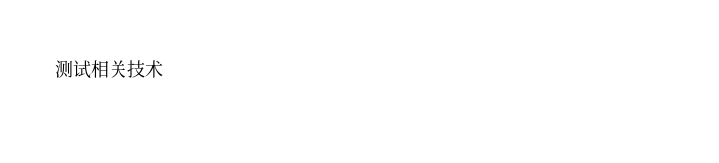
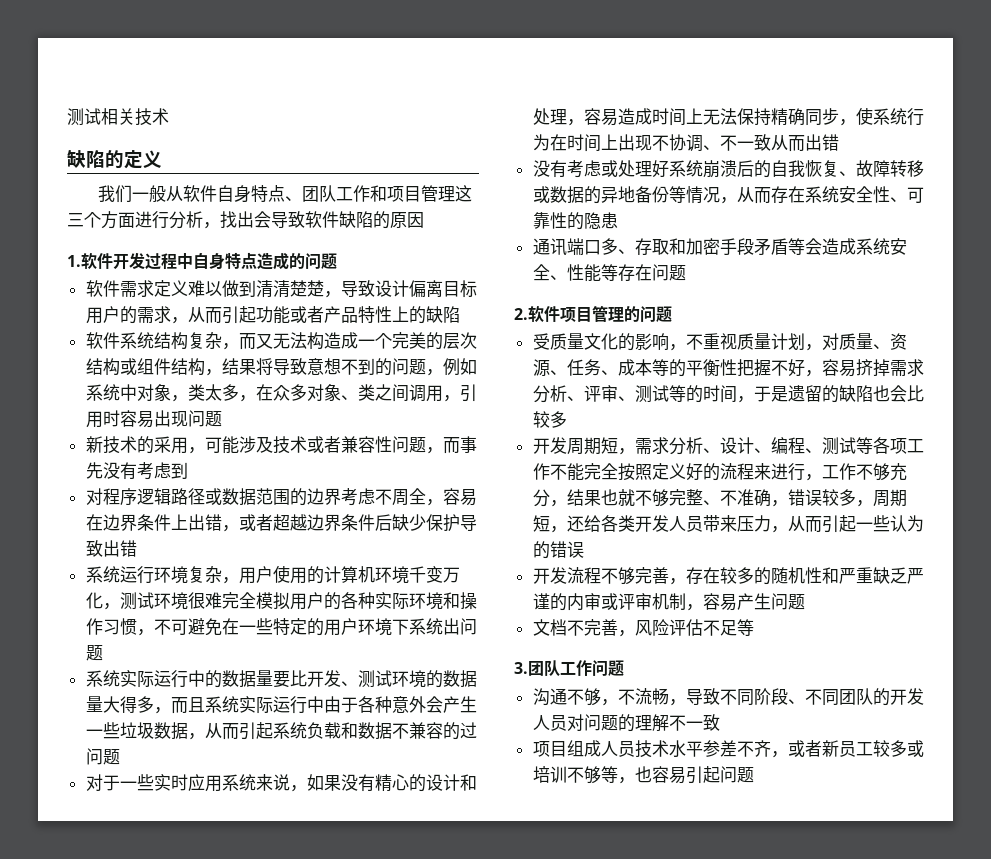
+ 缺陷的定义
+ 我们一般从软件自身特点、团队工作和项目管理这三个方面进行分析，找出会导致软件缺陷的原因
+ 1.软件开发过程中自身特点造成的问题
+ 软件需求定义难以做到清清楚楚，导致设计偏离目标用户的需求，从而引起功能或者产品特性上的缺陷
+ 软件系统结构复杂，而又无法构造成一个完美的层次结构或组件结构，结果将导致意想不到的问题，例如系统中对象，类太多，在众多对象、类之间调用，引用时容易出现问题
+ 新技术的采用，可能涉及技术或者兼容性问题，而事先没有考虑到
+ 对程序逻辑路径或数据范围的边界考虑不周全，容易在边界条件上出错，或者超越边界条件后缺少保护导致出错
+ 系统运行环境复杂，用户使用的计算机环境千变万化，测试环境很难完全模拟用户的各种实际环境和操作习惯，不可避免在一些特定的用户环境下系统出问题
+ 系统实际运行中的数据量要比开发、测试环境的数据量大得多，而且系统实际运行中由于各种意外会产生一些垃圾数据，从而引起系统负载和数据不兼容的过问题
+ 对于一些实时应用系统来说，如果没有精心的设计和处理，容易造成时间上无法保持精确同步，使系统行为在时间上出现不协调、不一致从而出错
+ 没有考虑或处理好系统崩溃后的自我恢复、故障转移或数据的异地备份等情况，从而存在系统安全性、可靠性的隐患
+ 通讯端口多、存取和加密手段矛盾等会造成系统安全、性能等存在问题
+ 2.软件项目管理的问题
+ 受质量文化的影响，不重视质量计划，对质量、资源、任务、成本等的平衡性把握不好，容易挤掉需求分析、评审、测试等的时间，于是遗留的缺陷也会比较多
+ 开发周期短，需求分析、设计、编程、测试等各项工作不能完全按照定义好的流程来进行，工作不够充分，结果也就不够完整、不准确，错误较多，周期短，还给各类开发人员带来压力，从而引起一些认为的错误
+ 开发流程不够完善，存在较多的随机性和严重缺乏严谨的内审或评审机制，容易产生问题
+ 文档不完善，风险评估不足等
+ 3.团队工作问题
+ 沟通不够，不流畅，导致不同阶段、不同团队的开发人员对问题的理解不一致
+ 项目组成人员技术水平参差不齐，或者新员工较多或培训不够等，也容易引起问题

